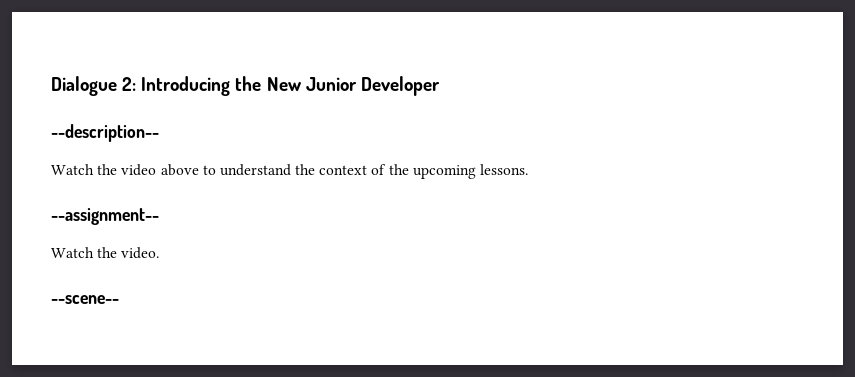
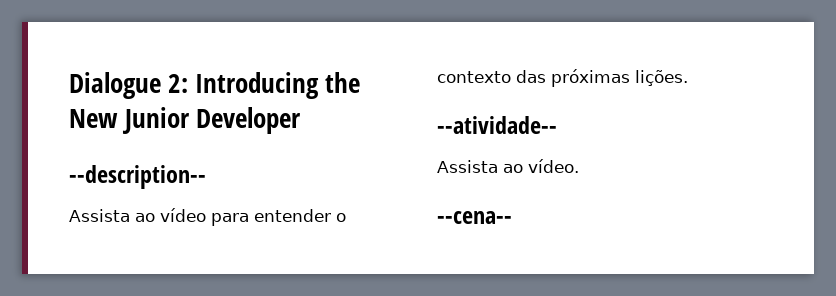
- Watch the video above to understand the context of the upcoming lessons.
- --assignment--
- Watch the video.
- --scene--
+ Assista ao vídeo para entender o contexto das próximas lições.
+ --atividade--
+ Assista ao vídeo.
+ --cena--

